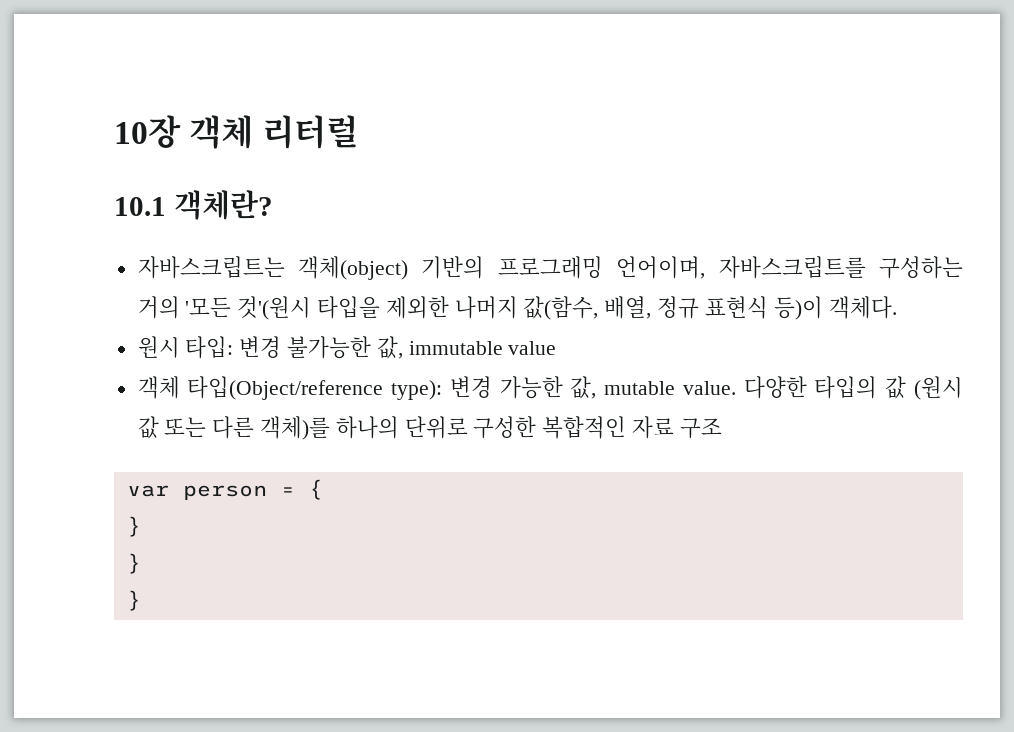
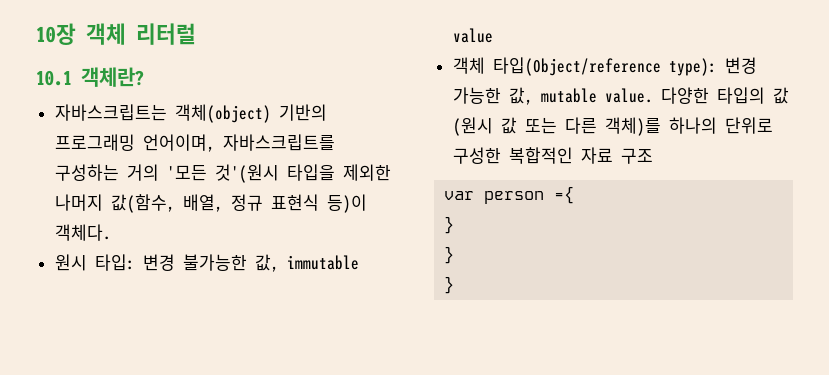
- var person = {
+ var person ={

